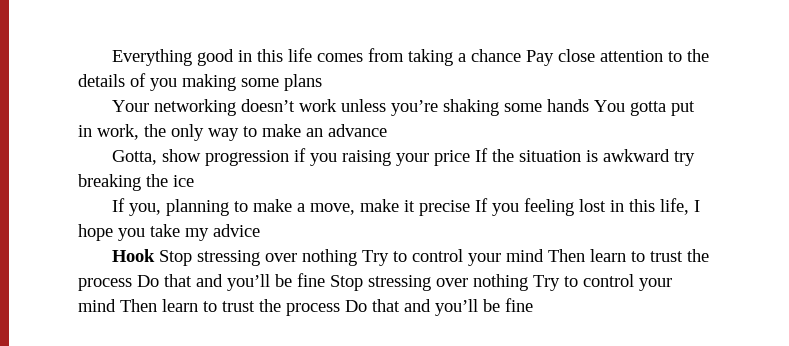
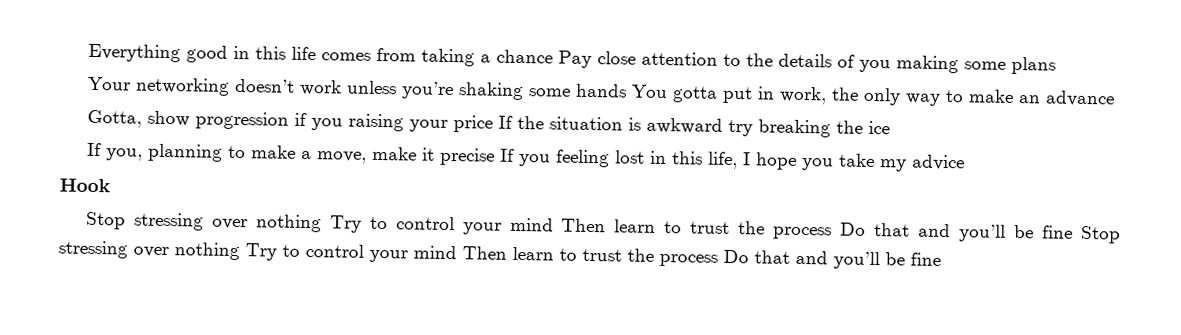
- Hook Stop stressing over nothing Try to control your mind Then learn to trust the process Do that and you’ll be fine Stop stressing over nothing Try to control your mind Then learn to trust the process Do that and you’ll be fine
+ Hook
+ Stop stressing over nothing Try to control your mind Then learn to trust the process Do that and you’ll be fine Stop stressing over nothing Try to control your mind Then learn to trust the process Do that and you’ll be fine

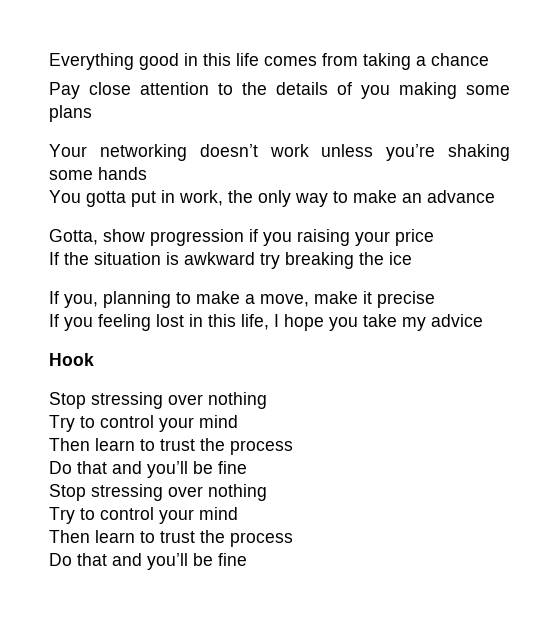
- Everything good in this life comes from taking a chance Pay close attention to the details of you making some plans
+ Everything good in this life comes from taking a chance
+ Pay close attention to the details of you making some plans
- Your networking doesn’t work unless you’re shaking some hands You gotta put in work, the only way to make an advance
+ Your networking doesn’t work unless you’re shaking some hands
+ You gotta put in work, the only way to make an advance
- Gotta, show progression if you raising your price If the situation is awkward try breaking the ice
+ Gotta, show progression if you raising your price
+ If the situation is awkward try breaking the ice
- If you, planning to make a move, make it precise If you feeling lost in this life, I hope you take my advice
+ If you, planning to make a move, make it precise
+ If you feeling lost in this life, I hope you take my advice
  Hook
- Stop stressing over nothing Try to control your mind Then learn to trust the process Do that and you’ll be fine Stop stressing over nothing Try to control your mind Then learn to trust the process Do that and you’ll be fine
+ Stop stressing over nothing
+ Try to control your mind
+ Then learn to trust the process
+ Do that and you’ll be fine
+ Stop stressing over nothing
+ Try to control your mind
+ Then learn to trust the process
+ Do that and you’ll be fine

